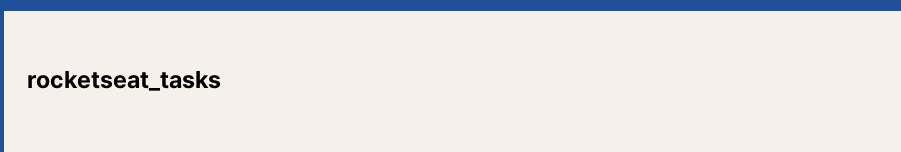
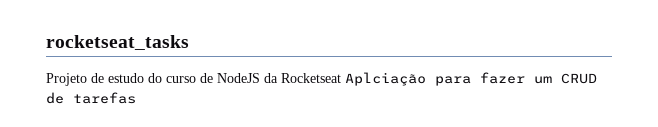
+ Projeto de estudo do curso de NodeJS da Rocketseat Aplciação para fazer um CRUD de tarefas

